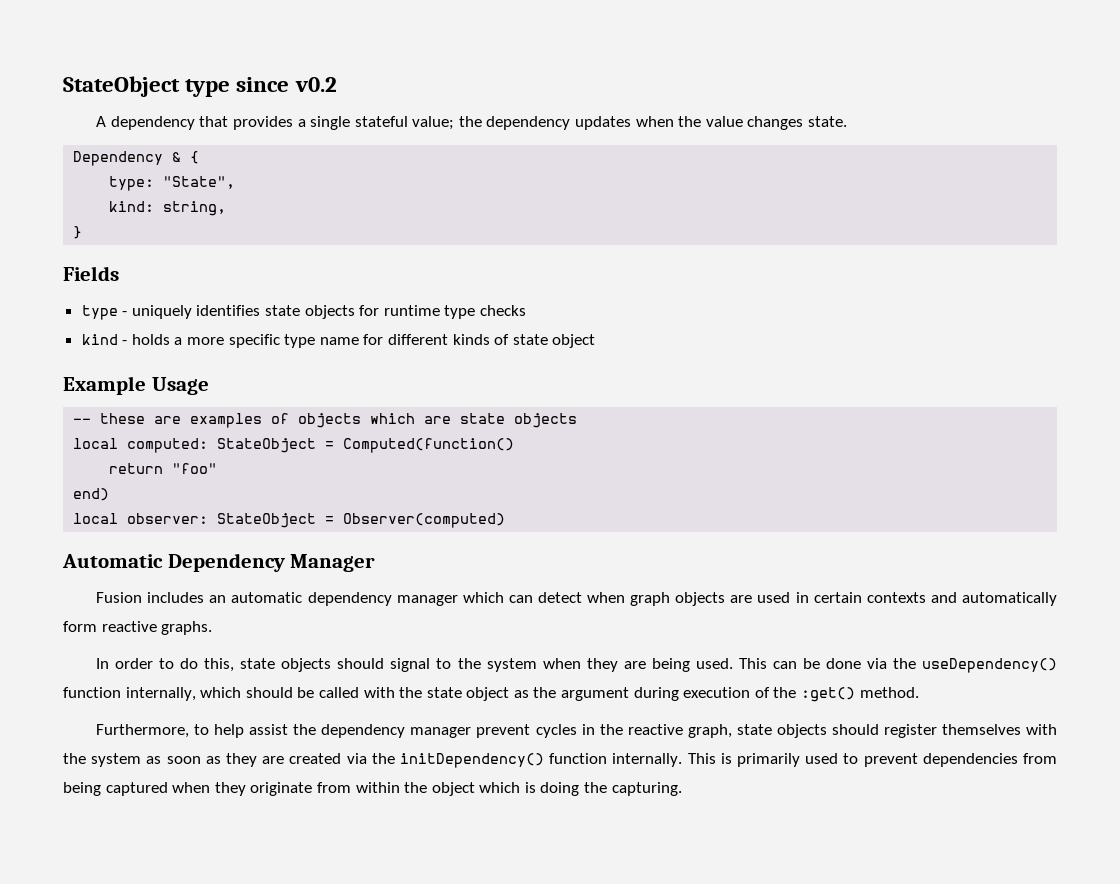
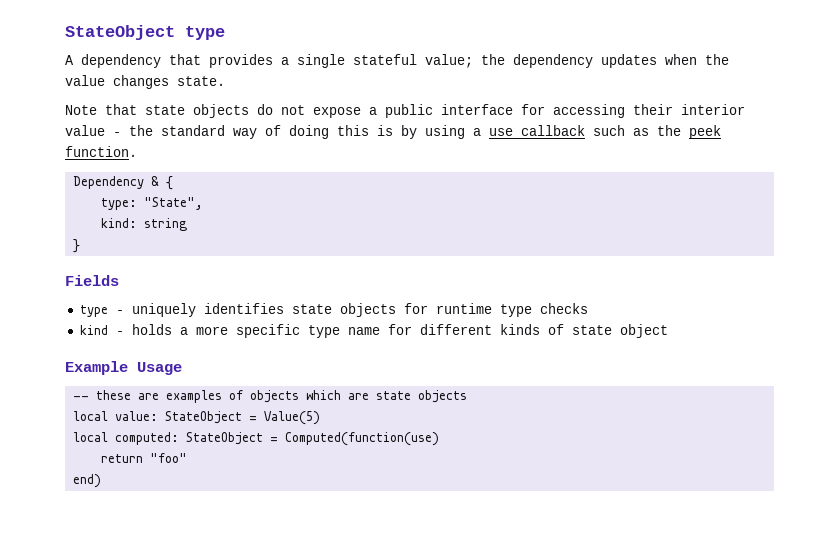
- StateObject type since v0.2
+ StateObject type
+ Note that state objects do not expose a public interface for accessing their interior value - the standard way of doing this is by using a use callback such as the peek function.
- kind: string,
+ kind: string
+ local value: StateObject = Value(5)
- local computed: StateObject = Computed(function()
+ local computed: StateObject = Computed(function(use)
- local observer: StateObject = Observer(computed)
- Automatic Dependency Manager
- Fusion includes an automatic dependency manager which can detect when graph objects are used in certain contexts and automatically form reactive graphs.
- In order to do this, state objects should signal to the system when they are being used. This can be done via the useDependency() function internally, which should be called with the state object as the argument during execution of the :get() method.
- Furthermore, to help assist the dependency manager prevent cycles in the reactive graph, state objects should register themselves with the system as soon as they are created via the initDependency() function internally. This is primarily used to prevent dependencies from being captured when they originate from within the object which is doing the capturing.

